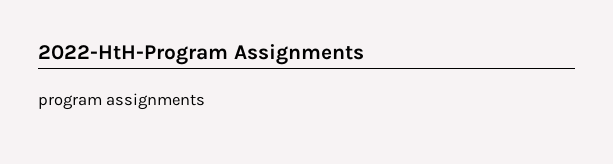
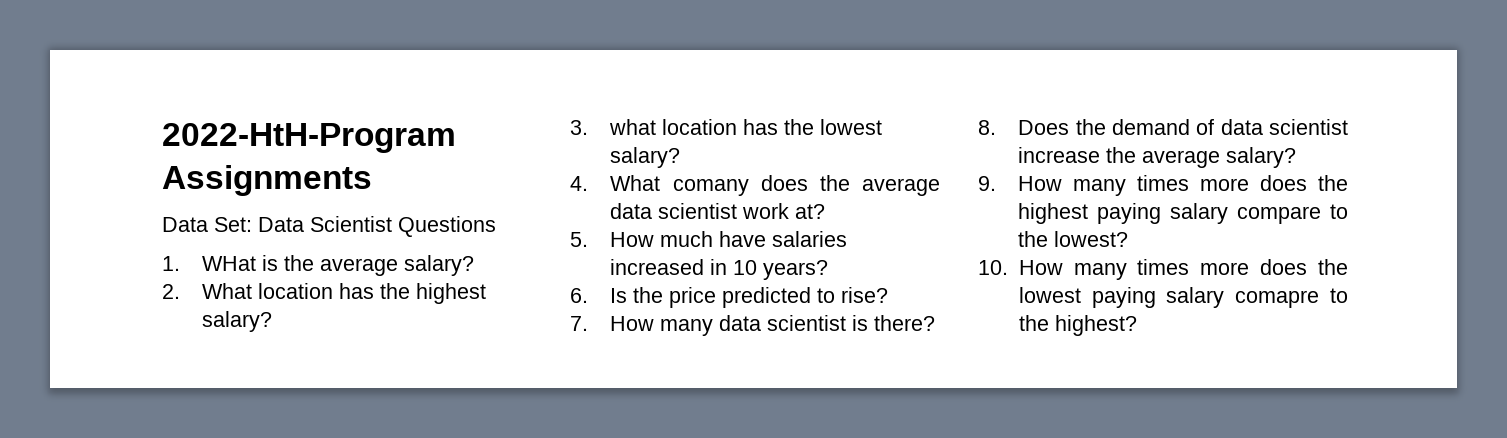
- program assignments
+ Data Set: Data Scientist Questions
+ 1. WHat is the average salary?
+ 2. What location has the highest salary?
+ 3. what location has the lowest salary?
+ 4. What comany does the average data scientist work at?
+ 5. How much have salaries increased in 10 years?
+ 6. Is the price predicted to rise?
+ 7. How many data scientist is there?
+ 8. Does the demand of data scientist increase the average salary?
+ 9. How many times more does the highest paying salary compare to the lowest?
+ 10. How many times more does the lowest paying salary comapre to the highest?

